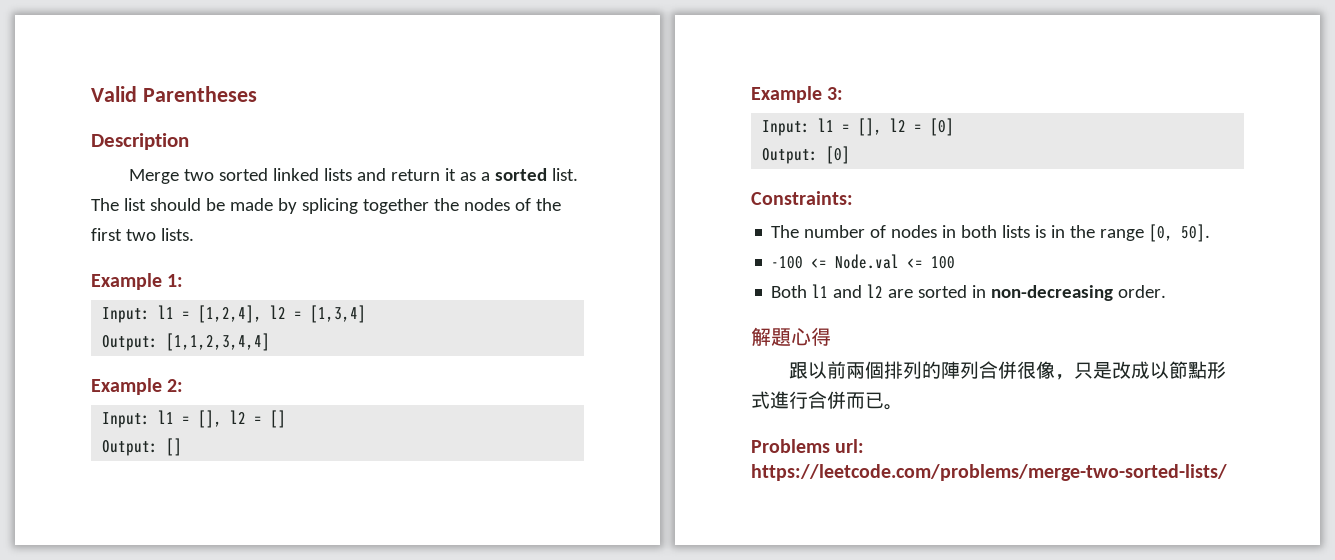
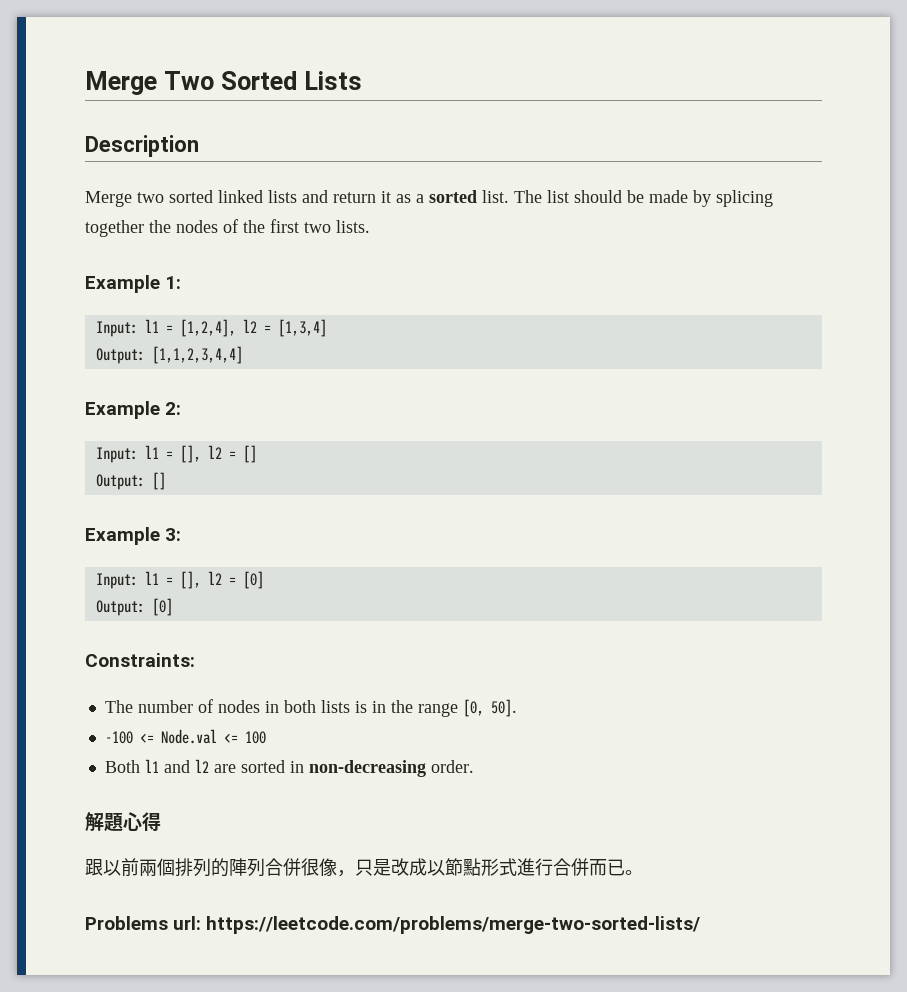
- Valid Parentheses
+ Merge Two Sorted Lists

